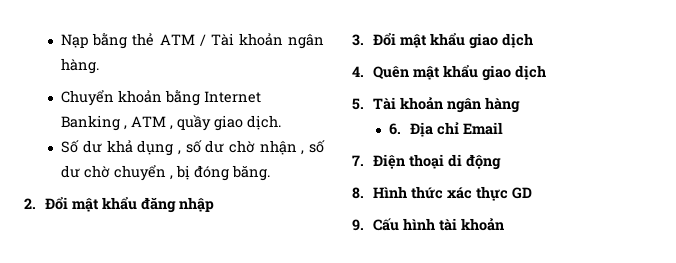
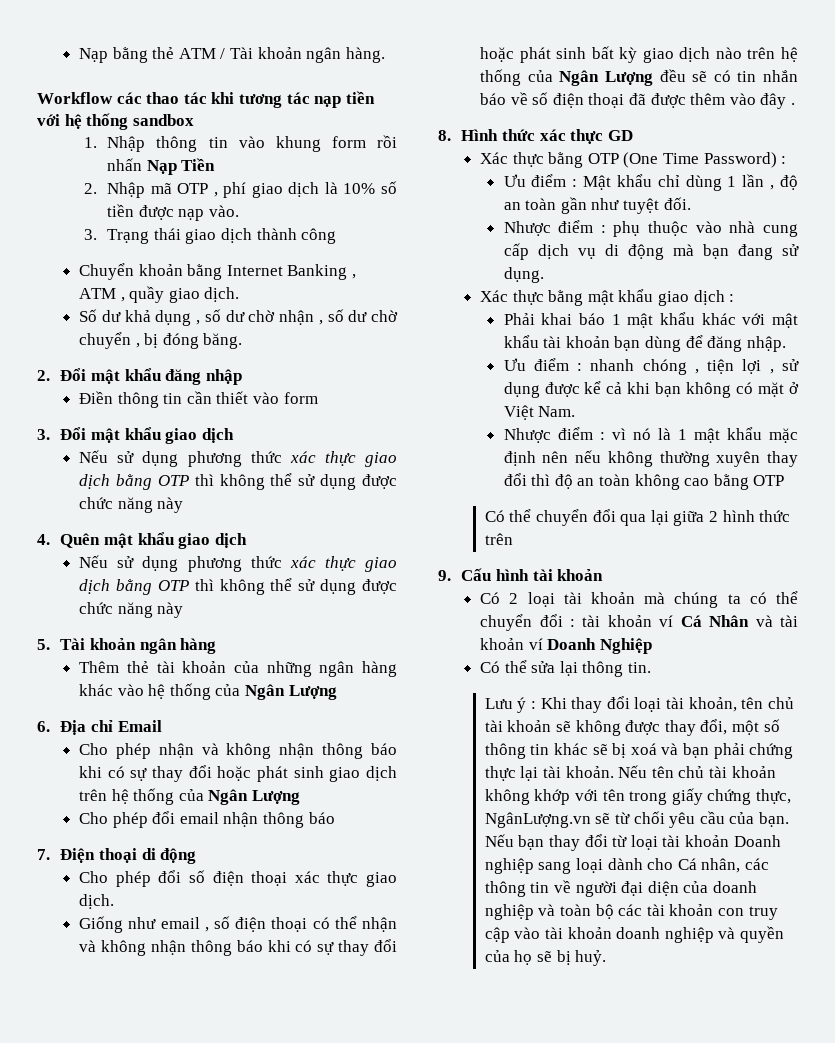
+ Workflow các thao tác khi tương tác nạp tiền với hệ thống sandbox
+ 1. Nhập thông tin vào khung form rồi nhấn Nạp Tiền
+ 2. Nhập mã OTP , phí giao dịch là 10% số tiền được nạp vào.
+ 3. Trạng thái giao dịch thành công
+ Điền thông tin cần thiết vào form
  3. Đổi mật khẩu giao dịch
+ Nếu sử dụng phương thức xác thực giao dịch bằng OTP thì không thể sử dụng được chức năng này
  4. Quên mật khẩu giao dịch
+ Nếu sử dụng phương thức xác thực giao dịch bằng OTP thì không thể sử dụng được chức năng này
+ Thêm thẻ tài khoản của những ngân hàng khác vào hệ thống của Ngân Lượng
  6. Địa chỉ Email
+ Cho phép nhận và không nhận thông báo khi có sự thay đổi hoặc phát sinh giao dịch trên hệ thống của Ngân Lượng
+ Cho phép đổi email nhận thông báo
+ Cho phép đổi số điện thoại xác thực giao dịch.
+ Giống như email , số điện thoại có thể nhận và không nhận thông báo khi có sự thay đổi hoặc phát sinh bất kỳ giao dịch nào trên hệ thống của Ngân Lượng đều sẽ có tin nhắn báo về số điện thoại đã được thêm vào đây .
+ Xác thực bằng OTP (One Time Password) :
+ Ưu điểm : Mật khẩu chỉ dùng 1 lần , độ an toàn gần như tuyệt đối.
+ Nhược điểm : phụ thuộc vào nhà cung cấp dịch vụ di động mà bạn đang sử dụng.
+ Xác thực bằng mật khẩu giao dịch :
+ Phải khai báo 1 mật khẩu khác với mật khẩu tài khoản bạn dùng để đăng nhập.
+ Ưu điểm : nhanh chóng , tiện lợi , sử dụng được kể cả khi bạn không có mặt ở Việt Nam.
+ Nhược điểm : vì nó là 1 mật khẩu mặc định nên nếu không thường xuyên thay đổi thì độ an toàn không cao bằng OTP
+ Có thể chuyển đổi qua lại giữa 2 hình thức trên
+ Có 2 loại tài khoản mà chúng ta có thể chuyển đổi : tài khoản ví Cá Nhân và tài khoản ví Doanh Nghiệp
+ Có thể sửa lại thông tin.
+ Lưu ý : Khi thay đổi loại tài khoản, tên chủ tài khoản sẽ không được thay đổi, một số thông tin khác sẽ bị xoá và bạn phải chứng thực lại tài khoản. Nếu tên chủ tài khoản không khớp với tên trong giấy chứng thực, NgânLượng.vn sẽ từ chối yêu cầu của bạn. Nếu bạn thay đổi từ loại tài khoản Doanh nghiệp sang loại dành cho Cá nhân, các thông tin về người đại diện của doanh nghiệp và toàn bộ các tài khoản con truy cập vào tài khoản doanh nghiệp và quyền của họ sẽ bị huỷ.

